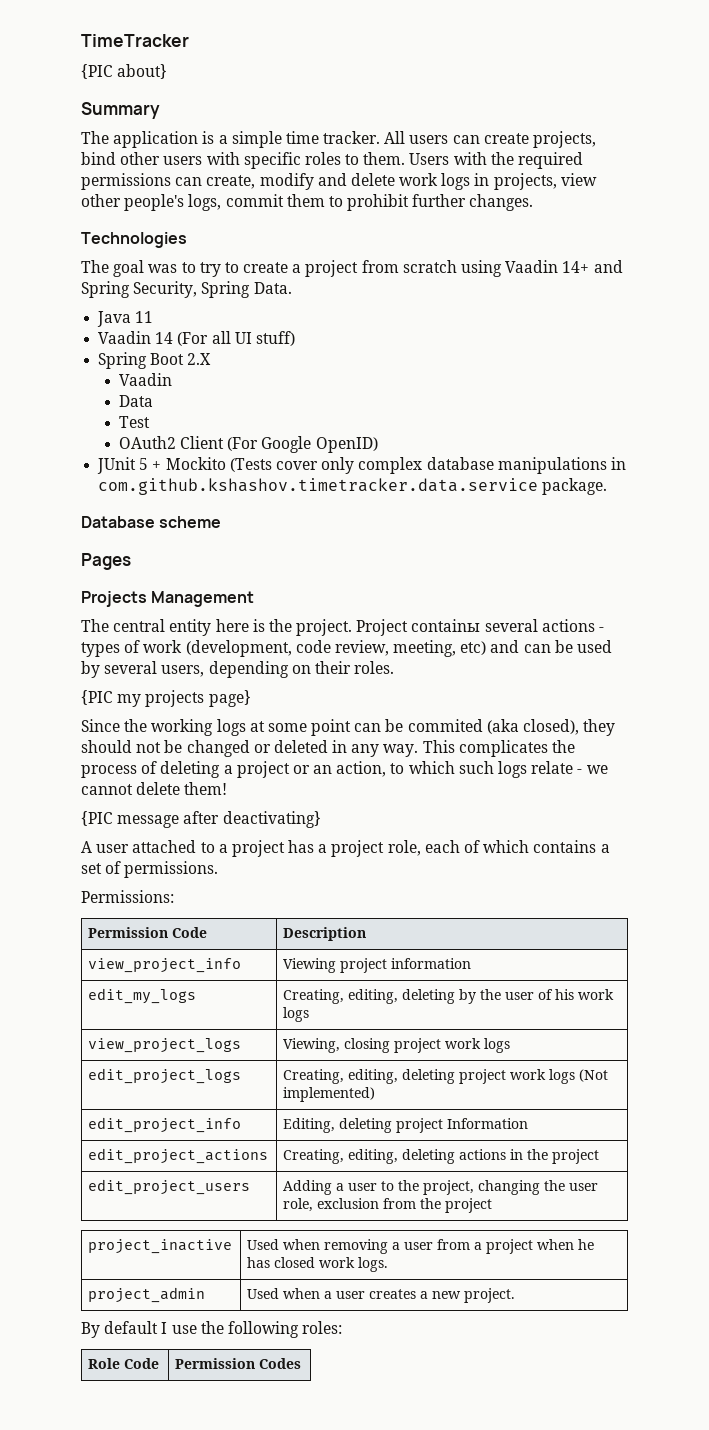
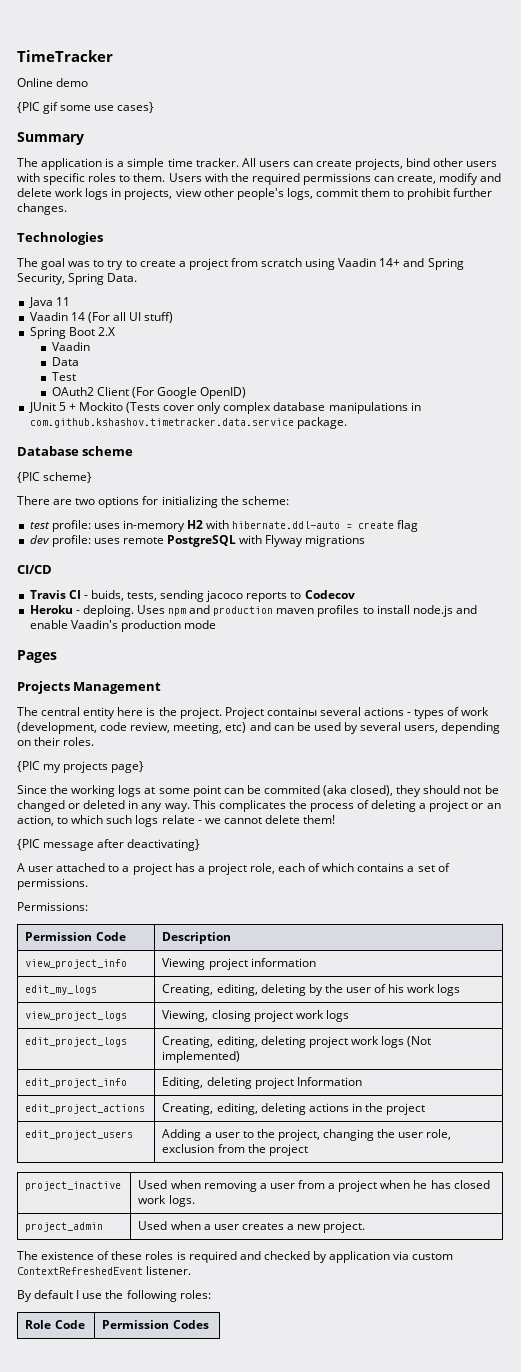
- {PIC about}
+ Online demo
+ {PIC gif some use cases}
+ {PIC scheme}
+ There are two options for initializing the scheme:
+ test profile: uses in-memory H2 with hibernate.ddl-auto = create flag
+ dev profile: uses remote PostgreSQL with Flyway migrations
+ CI/CD
+ Travis CI - buids, tests, sending jacoco reports to Codecov
+ Heroku - deploing. Uses npm and production maven profiles to install node.js and enable Vaadin's production mode
+ The existence of these roles is required and checked by application via custom ContextRefreshedEvent listener.

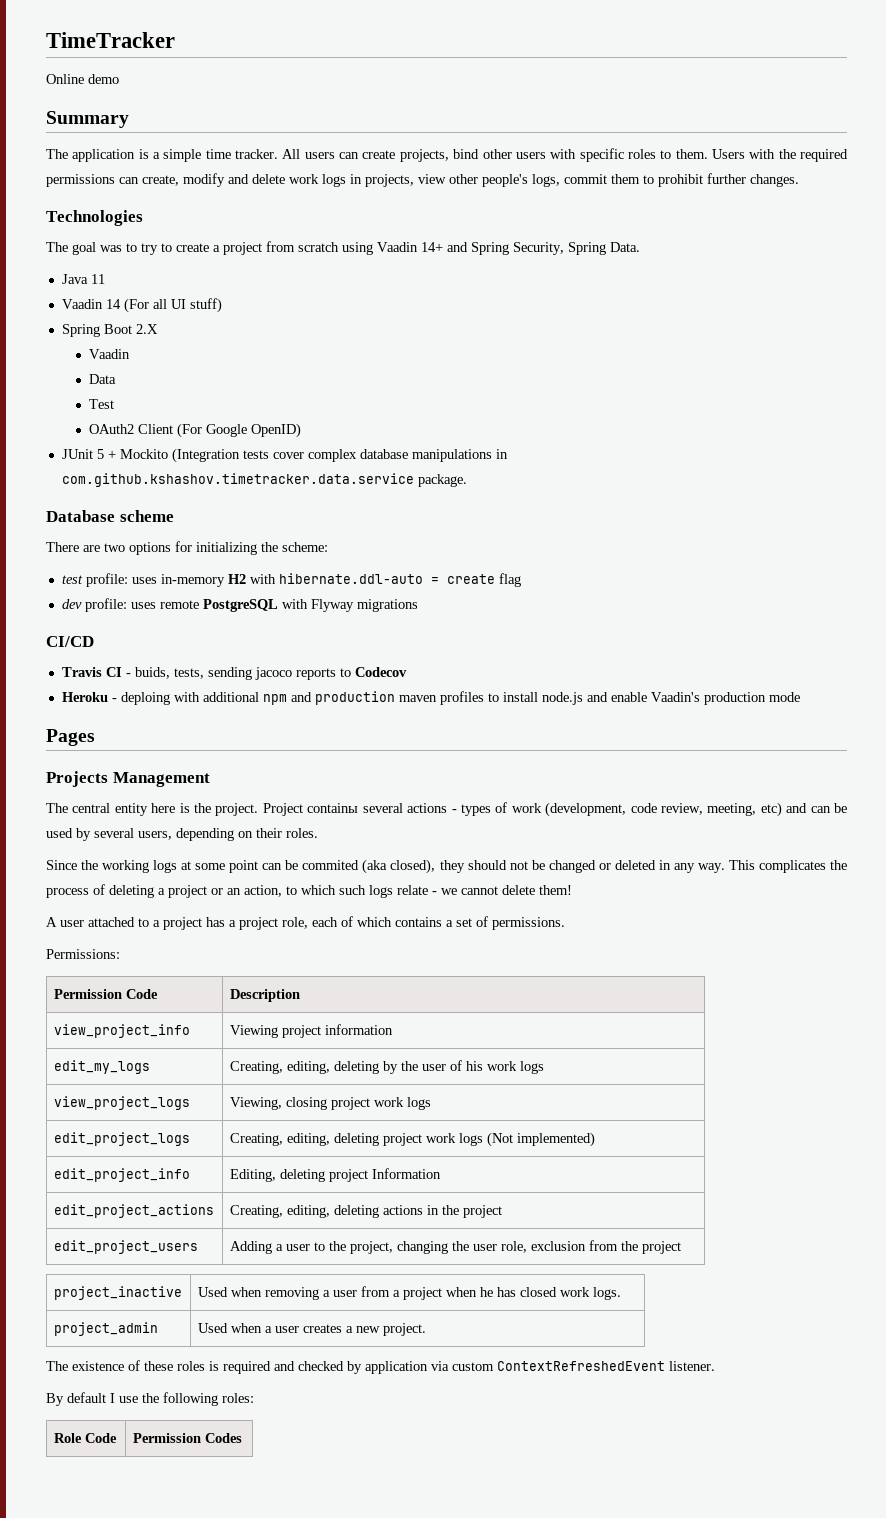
- {PIC gif some use cases}
- JUnit 5 + Mockito (Tests cover only complex database manipulations in com.github.kshashov.timetracker.data.service package.
+ JUnit 5 + Mockito (Integration tests cover complex database manipulations in com.github.kshashov.timetracker.data.service package.
- {PIC scheme}
- Heroku - deploing. Uses npm and production maven profiles to install node.js and enable Vaadin's production mode
+ Heroku - deploing with additional npm and production maven profiles to install node.js and enable Vaadin's production mode
- {PIC my projects page}
- {PIC message after deactivating}

